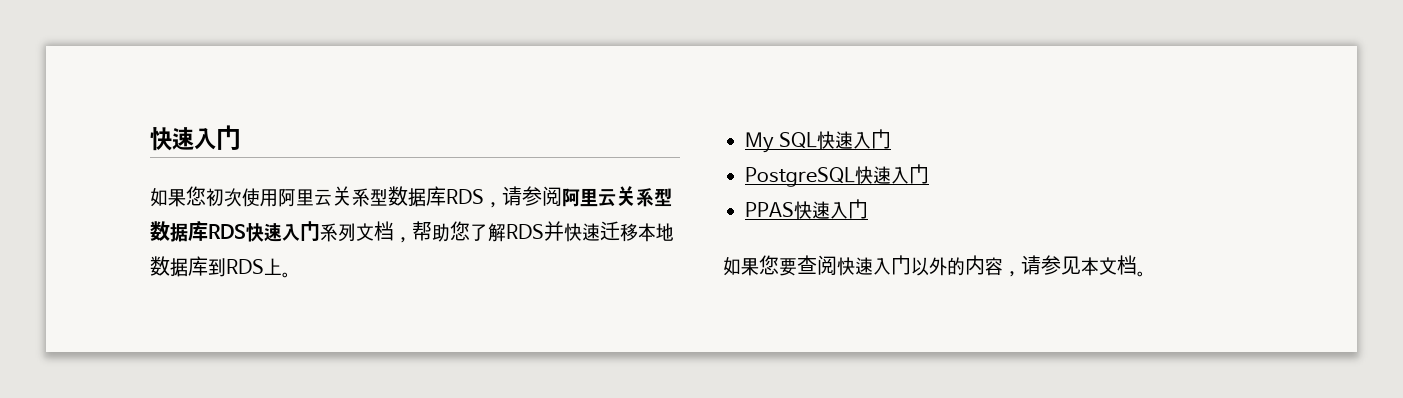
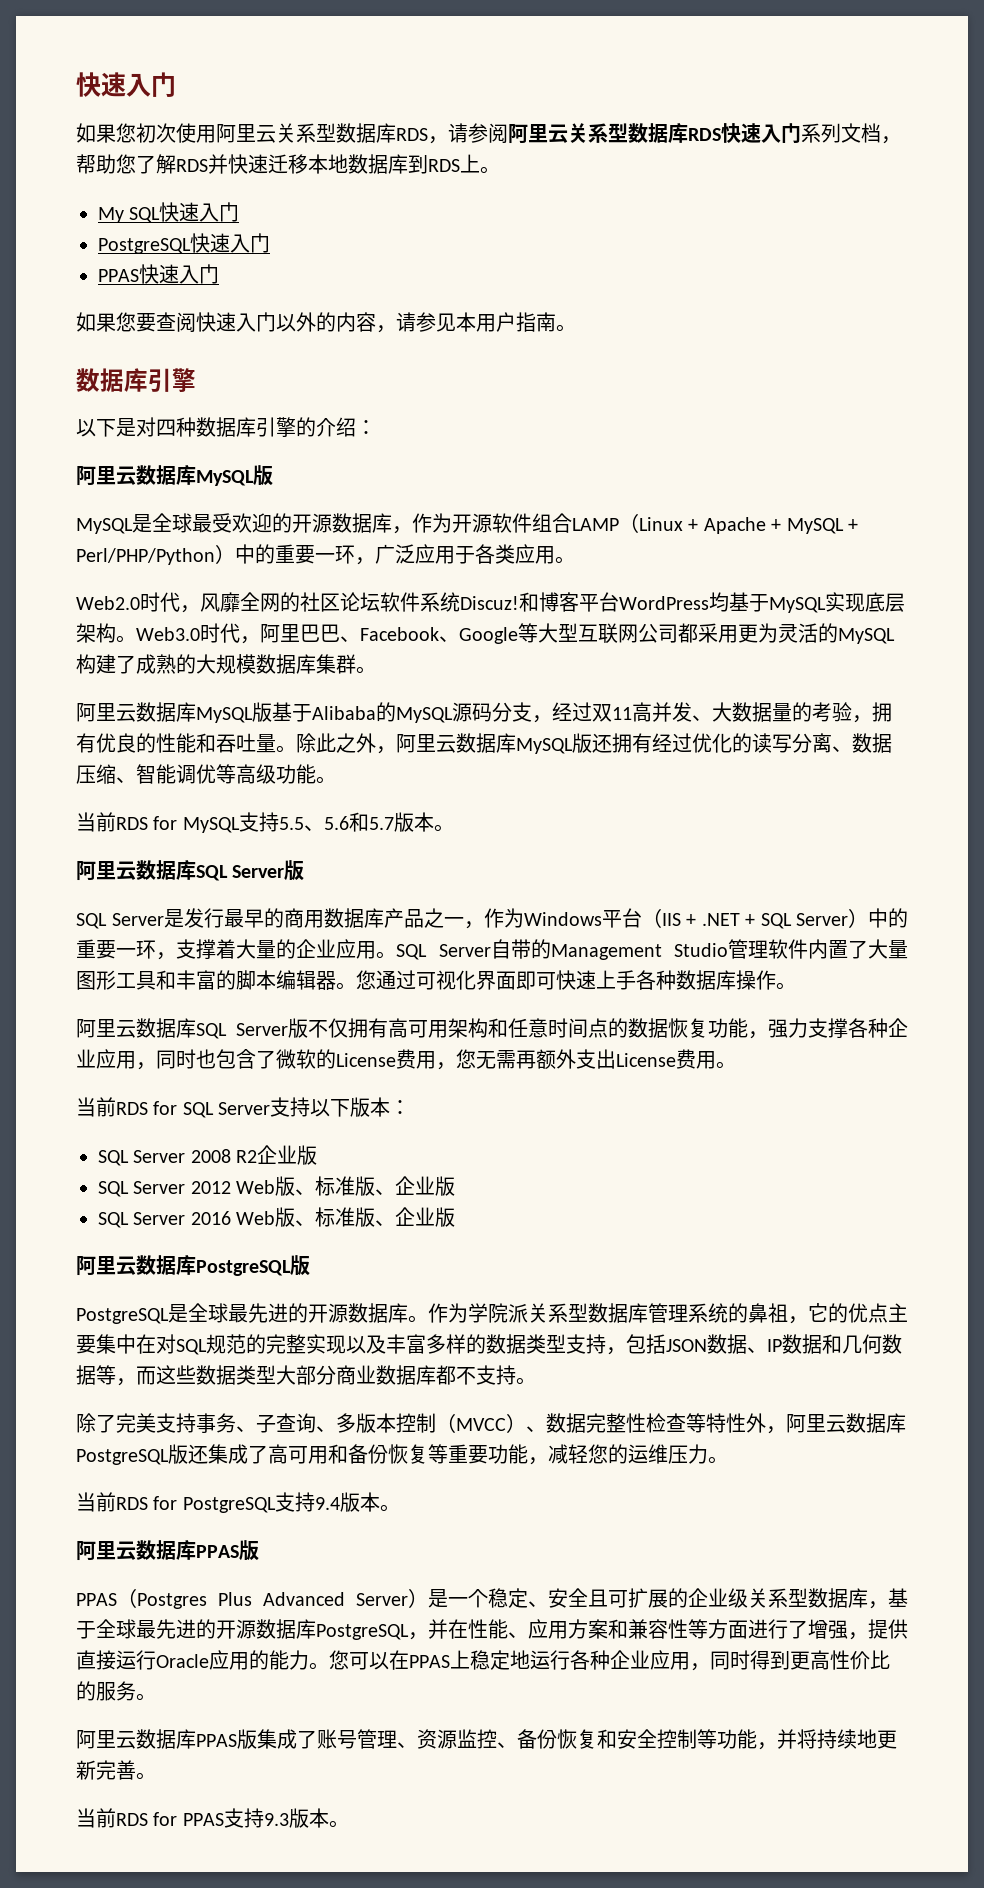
- 如果您要查阅快速入门以外的内容，请参见本文档。
+ 如果您要查阅快速入门以外的内容，请参见本用户指南。
+ 数据库引擎
+ 以下是对四种数据库引擎的介绍：
+ 阿里云数据库MySQL版
+ MySQL是全球最受欢迎的开源数据库，作为开源软件组合LAMP（Linux + Apache + MySQL + Perl/PHP/Python）中的重要一环，广泛应用于各类应用。
+ Web2.0时代，风靡全网的社区论坛软件系统Discuz!和博客平台WordPress均基于MySQL实现底层架构。Web3.0时代，阿里巴巴、Facebook、Google等大型互联网公司都采用更为灵活的MySQL构建了成熟的大规模数据库集群。
+ 阿里云数据库MySQL版基于Alibaba的MySQL源码分支，经过双11高并发、大数据量的考验，拥有优良的性能和吞吐量。除此之外，阿里云数据库MySQL版还拥有经过优化的读写分离、数据压缩、智能调优等高级功能。
+ 当前RDS for MySQL支持5.5、5.6和5.7版本。
+ 阿里云数据库SQL Server版
+ SQL Server是发行最早的商用数据库产品之一，作为Windows平台（IIS + .NET + SQL Server）中的重要一环，支撑着大量的企业应用。SQL Server自带的Management Studio管理软件内置了大量图形工具和丰富的脚本编辑器。您通过可视化界面即可快速上手各种数据库操作。
+ 阿里云数据库SQL Server版不仅拥有高可用架构和任意时间点的数据恢复功能，强力支撑各种企业应用，同时也包含了微软的License费用，您无需再额外支出License费用。
+ 当前RDS for SQL Server支持以下版本：
+ SQL Server 2008 R2企业版
+ SQL Server 2012 Web版、标准版、企业版
+ SQL Server 2016 Web版、标准版、企业版
+ 阿里云数据库PostgreSQL版
+ PostgreSQL是全球最先进的开源数据库。作为学院派关系型数据库管理系统的鼻祖，它的优点主要集中在对SQL规范的完整实现以及丰富多样的数据类型支持，包括JSON数据、IP数据和几何数据等，而这些数据类型大部分商业数据库都不支持。
+ 除了完美支持事务、子查询、多版本控制（MVCC）、数据完整性检查等特性外，阿里云数据库PostgreSQL版还集成了高可用和备份恢复等重要功能，减轻您的运维压力。
+ 当前RDS for PostgreSQL支持9.4版本。
+ 阿里云数据库PPAS版
+ PPAS（Postgres Plus Advanced Server）是一个稳定、安全且可扩展的企业级关系型数据库，基于全球最先进的开源数据库PostgreSQL，并在性能、应用方案和兼容性等方面进行了增强，提供直接运行Oracle应用的能力。您可以在PPAS上稳定地运行各种企业应用，同时得到更高性价比的服务。
+ 阿里云数据库PPAS版集成了账号管理、资源监控、备份恢复和安全控制等功能，并将持续地更新完善。
+ 当前RDS for PPAS支持9.3版本。

